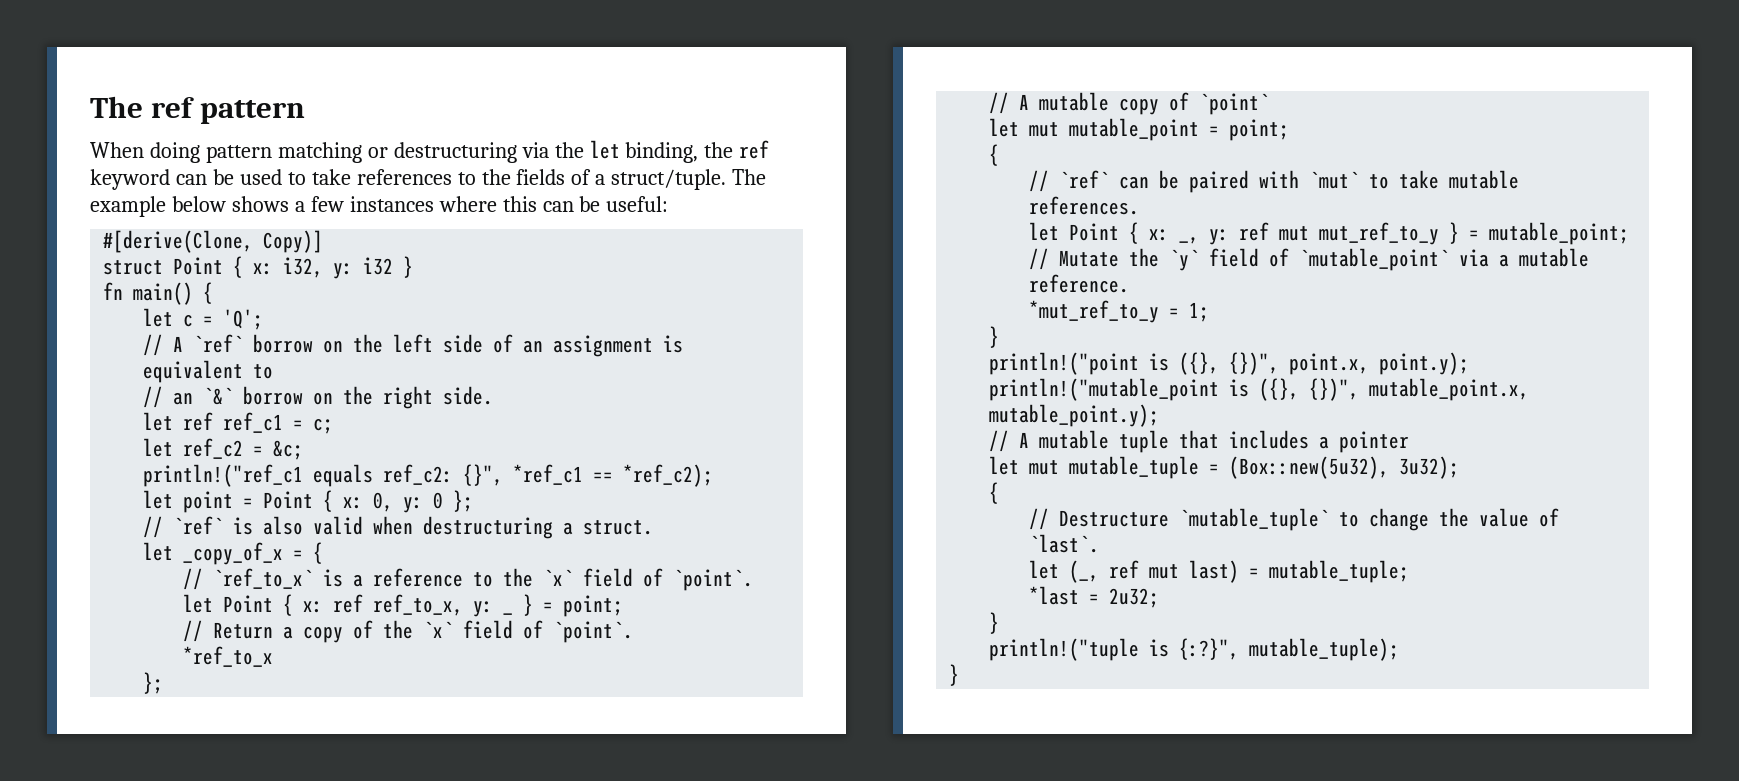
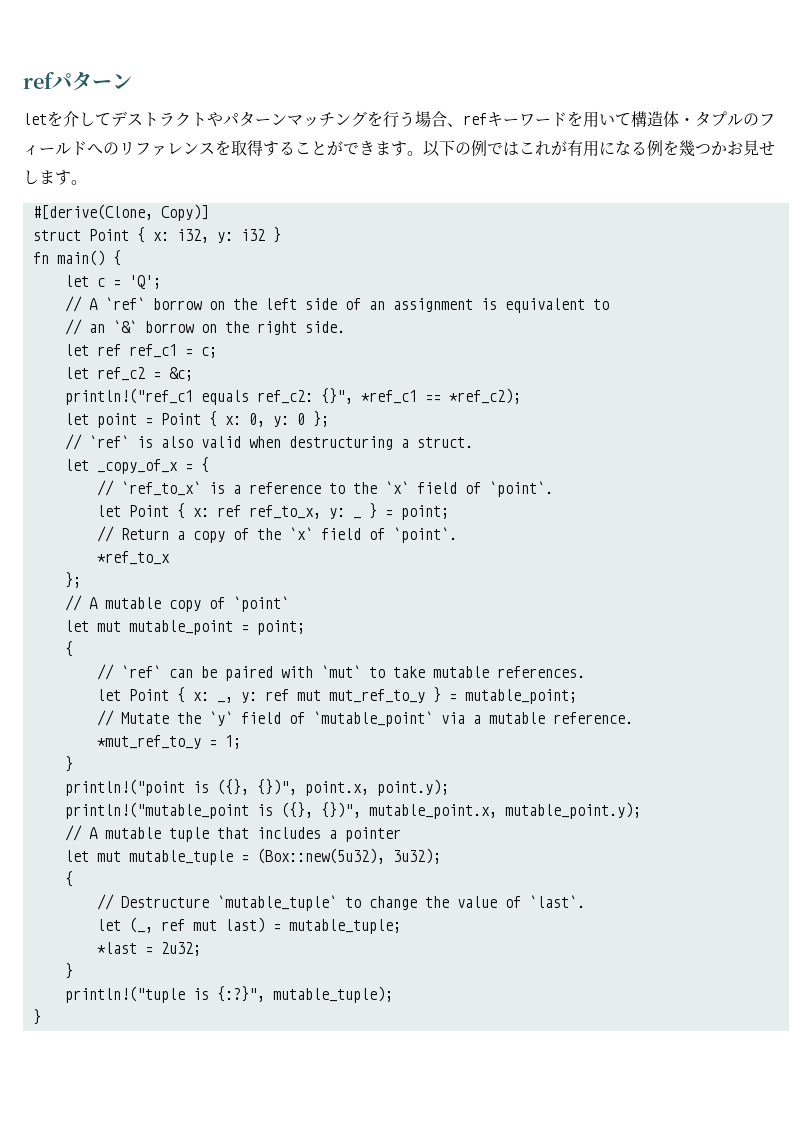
- The ref pattern
- When doing pattern matching or destructuring via the let binding, the ref keyword can be used to take references to the fields of a struct/tuple. The example below shows a few instances where this can be useful:
+ refパターン
+ letを介してデストラクトやパターンマッチングを行う場合、refキーワードを用いて構造体・タプルのフィールドへのリファレンスを取得することができます。以下の例ではこれが有用になる例を幾つかお見せします。

